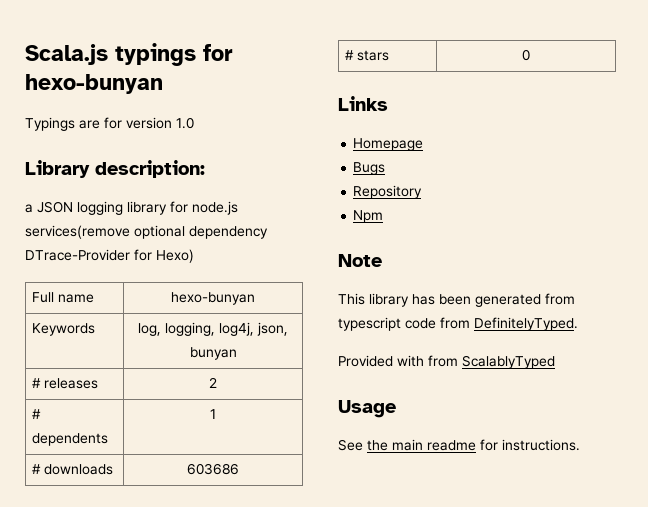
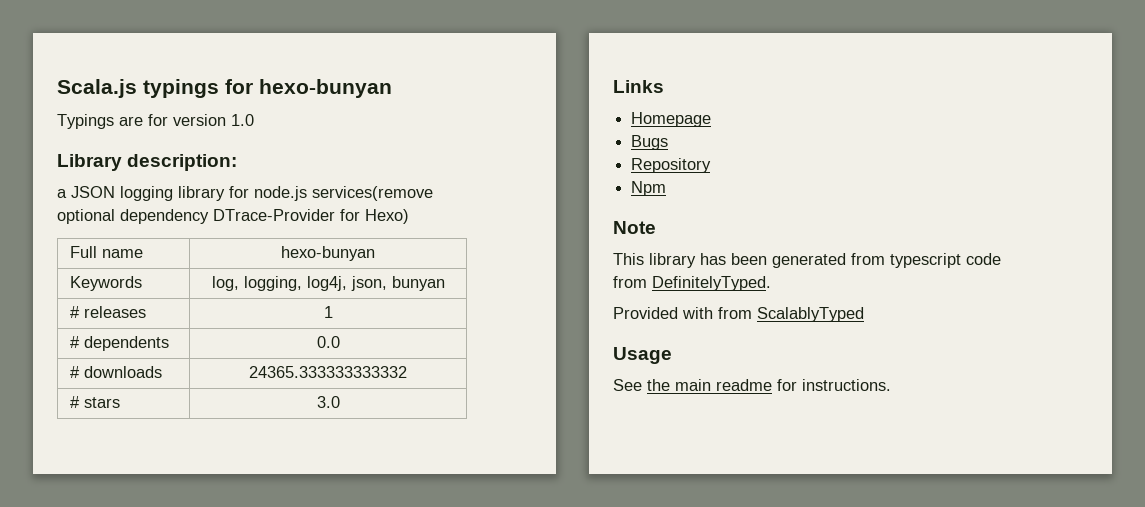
- # releases | 2
+ # releases | 1
- # dependents | 1
+ # dependents | 0.0
- # downloads | 603686
+ # downloads | 24365.333333333332
- # stars | 0
+ # stars | 3.0

